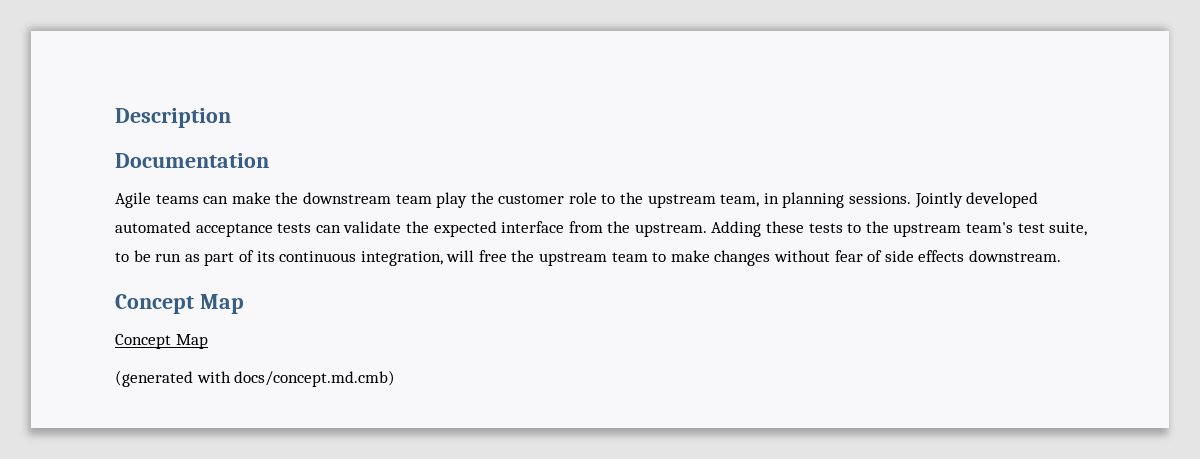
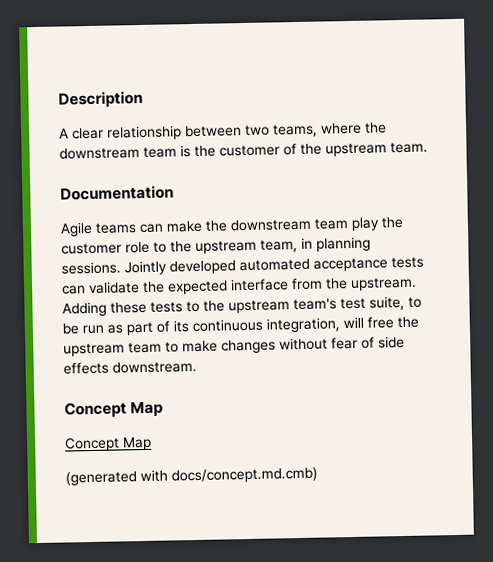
+ A clear relationship between two teams, where the downstream team is the customer of the upstream team.

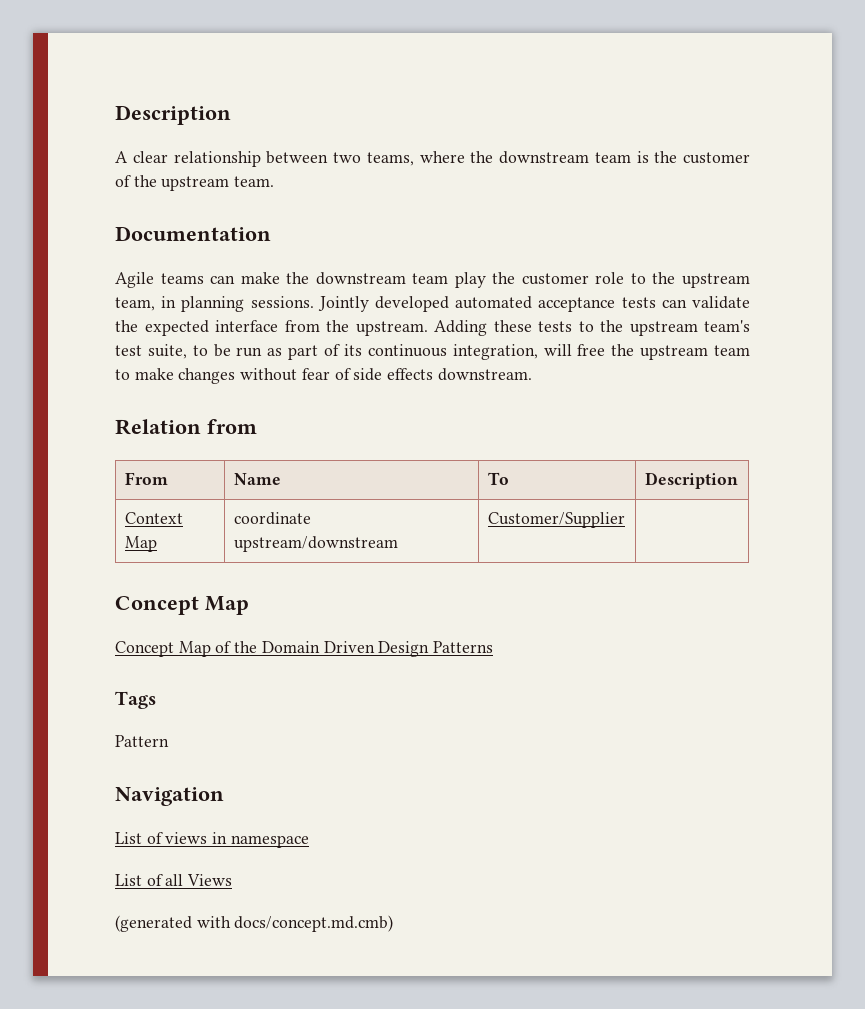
  Adding these tests to the upstream team's test suite, to be run as part of its continuous integration, will free the upstream team to make changes without fear of side effects downstream.
+ Relation from
+ From | Name | To | Description
+ Context Map | coordinate upstream/downstream | Customer/Supplier |
  Concept Map
- Concept Map
+ Concept Map of the Domain Driven Design Patterns
+ Tags
+ Pattern
+ Navigation
+ List of views in namespace
+ List of all Views

